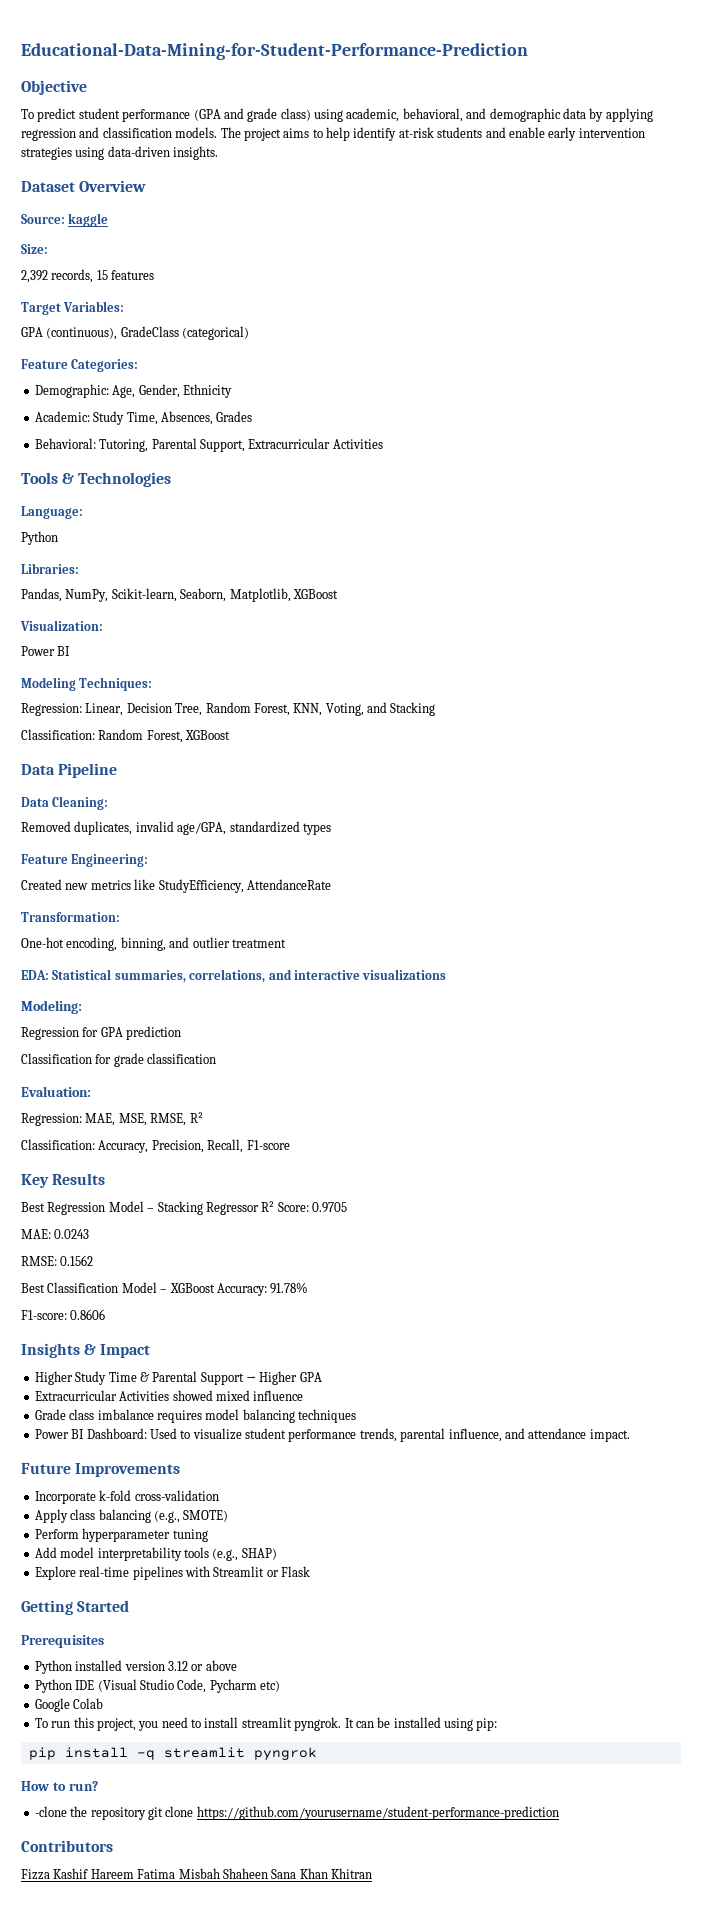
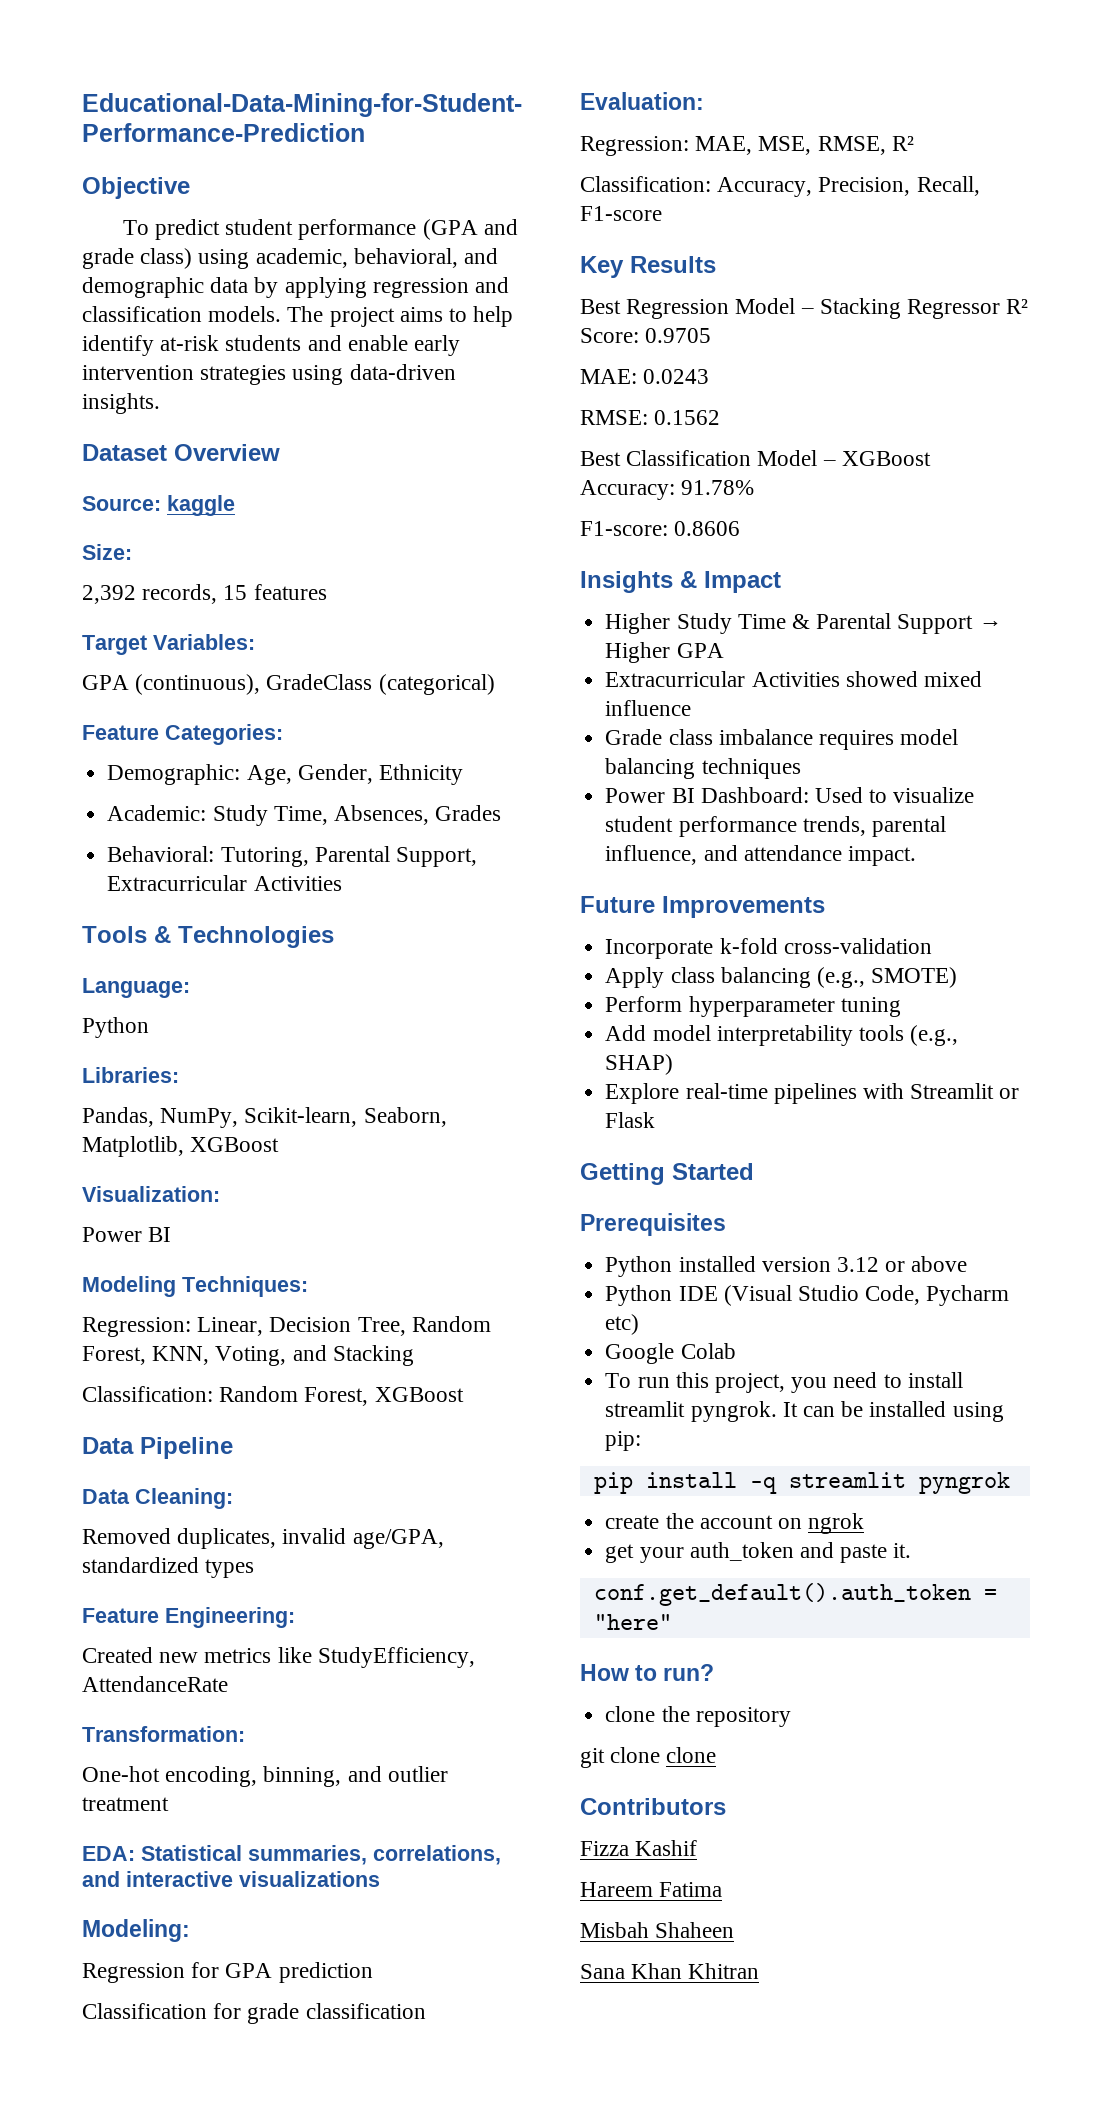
+ create the account on ngrok
+ get your auth_token and paste it.
+ conf.get_default().auth_token = "here"
- -clone the repository git clone https://github.com/yourusername/student-performance-prediction
+ clone the repository
+ git clone clone
- Fizza Kashif Hareem Fatima Misbah Shaheen Sana Khan Khitran
+ Fizza Kashif
+ Hareem Fatima
+ Misbah Shaheen
+ Sana Khan Khitran

